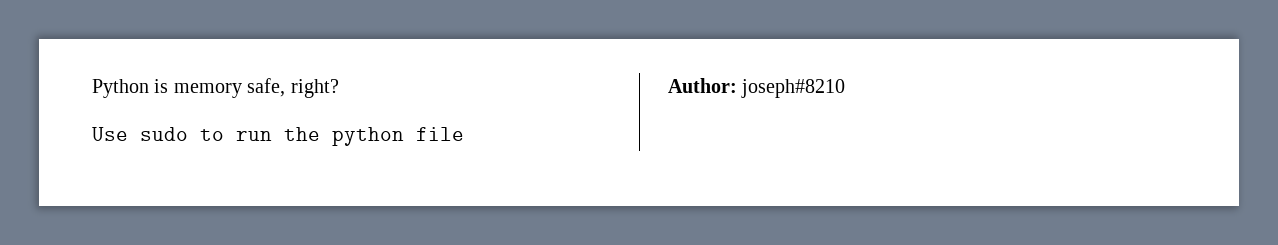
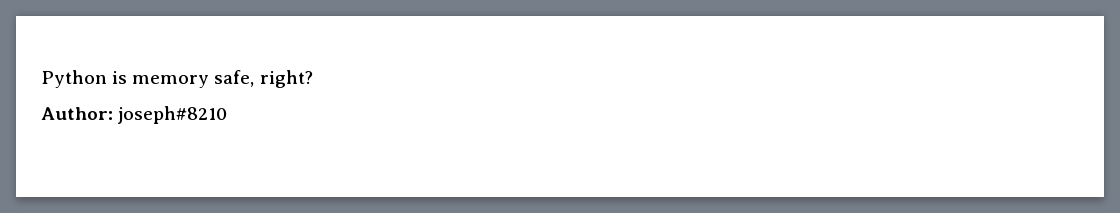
- Use sudo to run the python file

